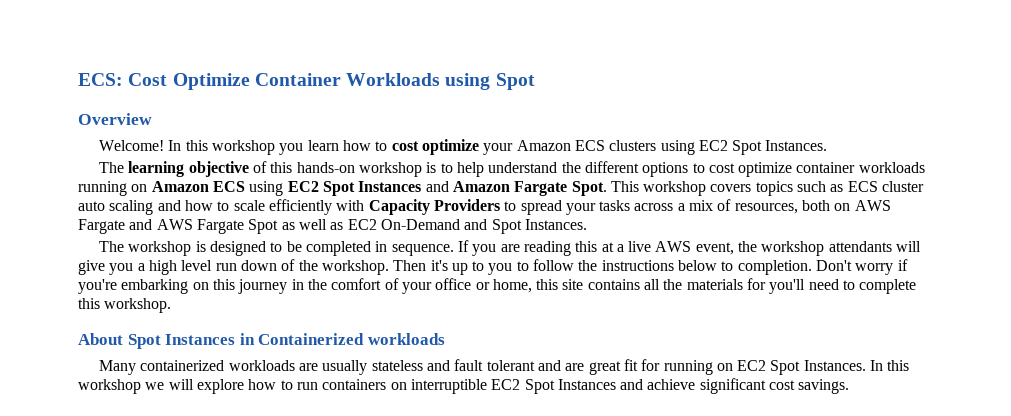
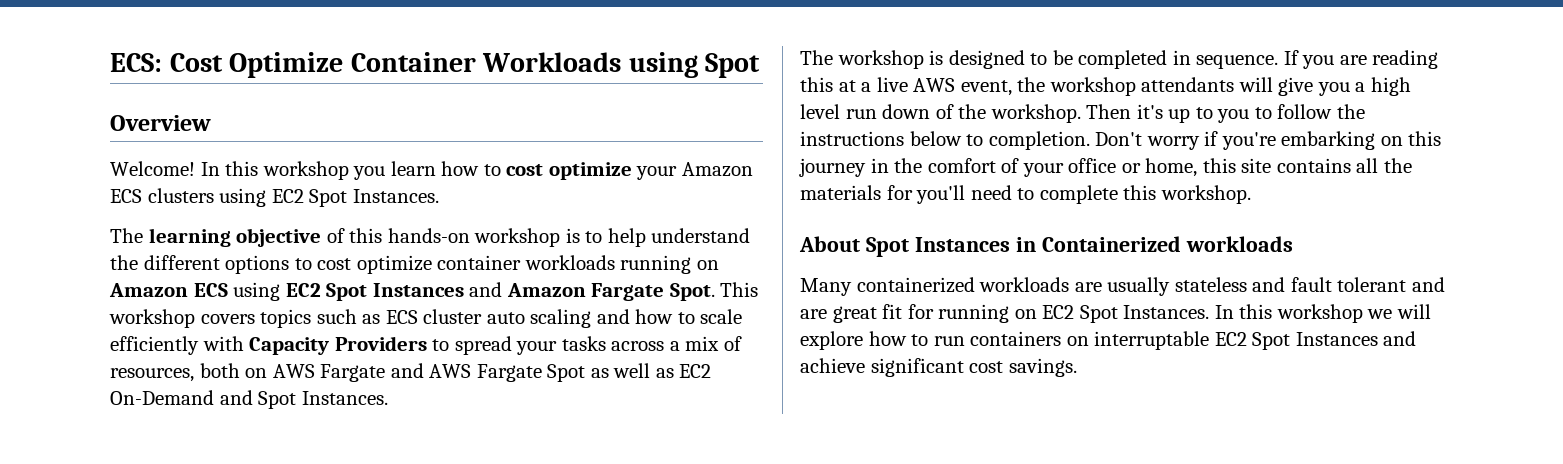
- In this workshop we will explore how to run containers on interruptible EC2 Spot Instances and achieve significant cost savings.
+ In this workshop we will explore how to run containers on interruptable EC2 Spot Instances and achieve significant cost savings.

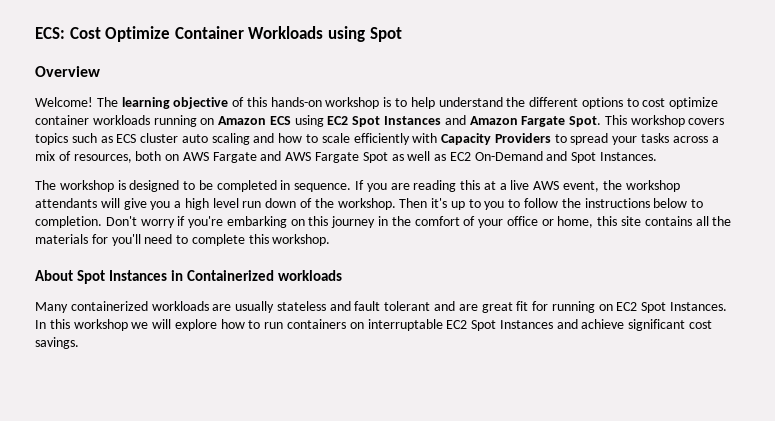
- Welcome! In this workshop you learn how to cost optimize your Amazon ECS clusters using EC2 Spot Instances.
- The learning objective of this hands-on workshop is to help understand the different options to cost optimize container workloads running on Amazon ECS using EC2 Spot Instances and Amazon Fargate Spot.
+ Welcome! The learning objective of this hands-on workshop is to help understand the different options to cost optimize container workloads running on Amazon ECS using EC2 Spot Instances and Amazon Fargate Spot.

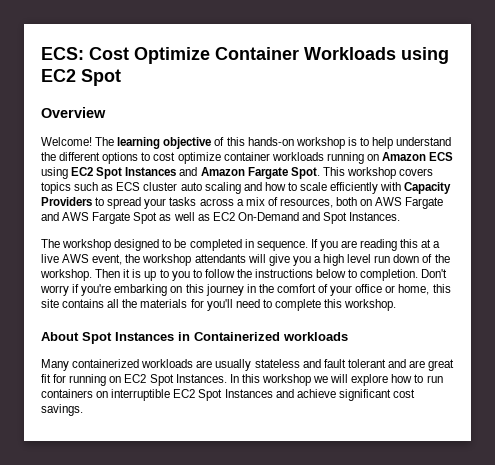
- ECS: Cost Optimize Container Workloads using Spot
+ ECS: Cost Optimize Container Workloads using EC2 Spot
- The workshop is designed to be completed in sequence.
+ The workshop designed to be completed in sequence.
- Then it's up to you to follow the instructions below to completion.
+ Then it is up to you to follow the instructions below to completion.
- In this workshop we will explore how to run containers on interruptable EC2 Spot Instances and achieve significant cost savings.
+ In this workshop we will explore how to run containers on interruptible EC2 Spot Instances and achieve significant cost savings.

